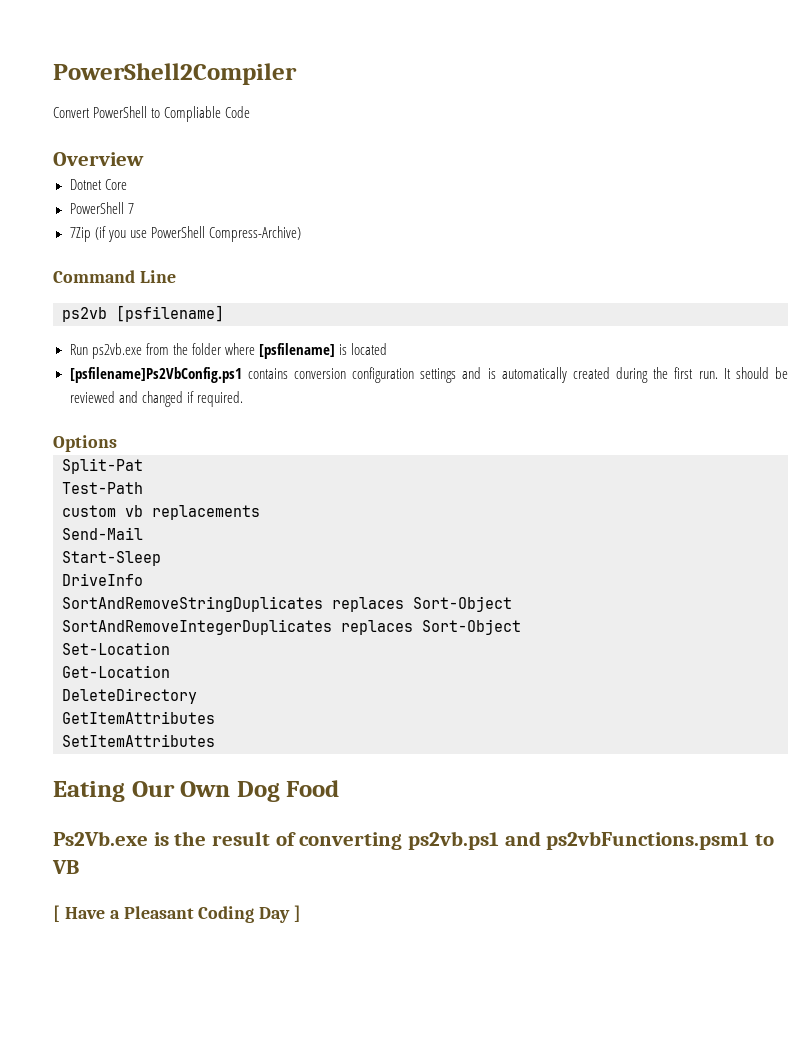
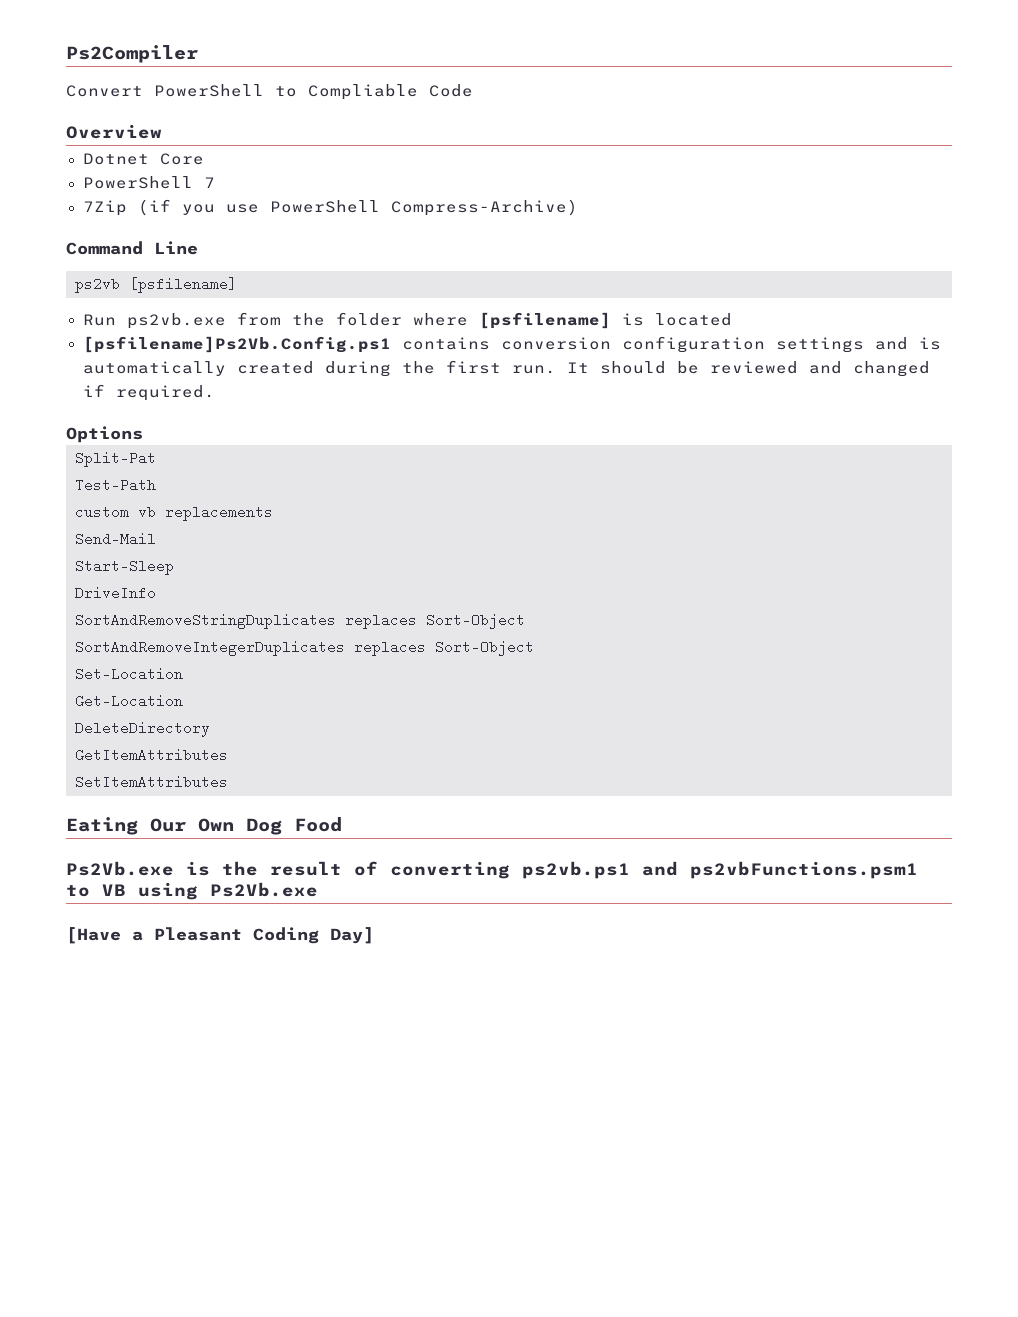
- PowerShell2Compiler
+ Ps2Compiler
- [psfilename]Ps2VbConfig.ps1 contains conversion configuration settings and is automatically created during the first run.
+ [psfilename]Ps2Vb.Config.ps1 contains conversion configuration settings and is automatically created during the first run.
- Ps2Vb.exe is the result of converting ps2vb.ps1 and ps2vbFunctions.psm1 to VB
- [ Have a Pleasant Coding Day ]
+ Ps2Vb.exe is the result of converting ps2vb.ps1 and ps2vbFunctions.psm1 to VB using Ps2Vb.exe
+ [Have a Pleasant Coding Day]

